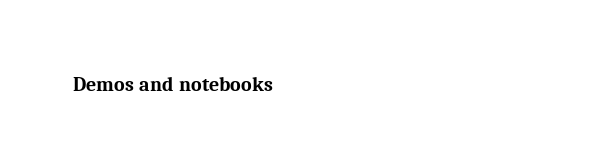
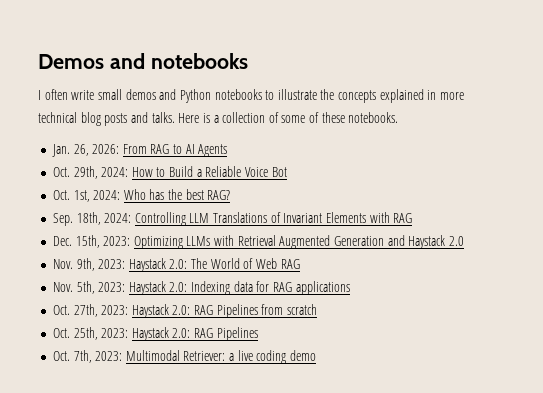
+ I often write small demos and Python notebooks to illustrate the concepts explained in more technical blog posts and talks. Here is a collection of some of these notebooks.
+ Jan. 26, 2026: From RAG to AI Agents
+ Oct. 29th, 2024: How to Build a Reliable Voice Bot
+ Oct. 1st, 2024: Who has the best RAG?
+ Sep. 18th, 2024: Controlling LLM Translations of Invariant Elements with RAG
+ Dec. 15th, 2023: Optimizing LLMs with Retrieval Augmented Generation and Haystack 2.0
+ Nov. 9th, 2023: Haystack 2.0: The World of Web RAG
+ Nov. 5th, 2023: Haystack 2.0: Indexing data for RAG applications
+ Oct. 27th, 2023: Haystack 2.0: RAG Pipelines from scratch
+ Oct. 25th, 2023: Haystack 2.0: RAG Pipelines
+ Oct. 7th, 2023: Multimodal Retriever: a live coding demo

